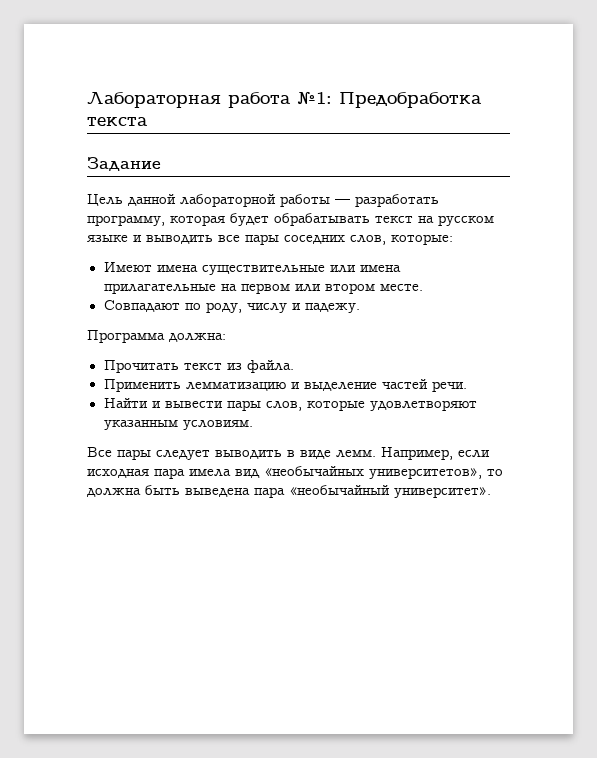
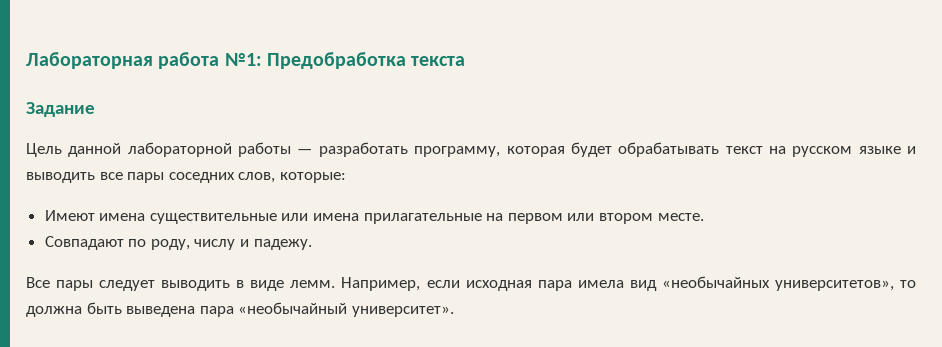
- Программа должна:
- Прочитать текст из файла.
- Применить лемматизацию и выделение частей речи.
- Найти и вывести пары слов, которые удовлетворяют указанным условиям.

